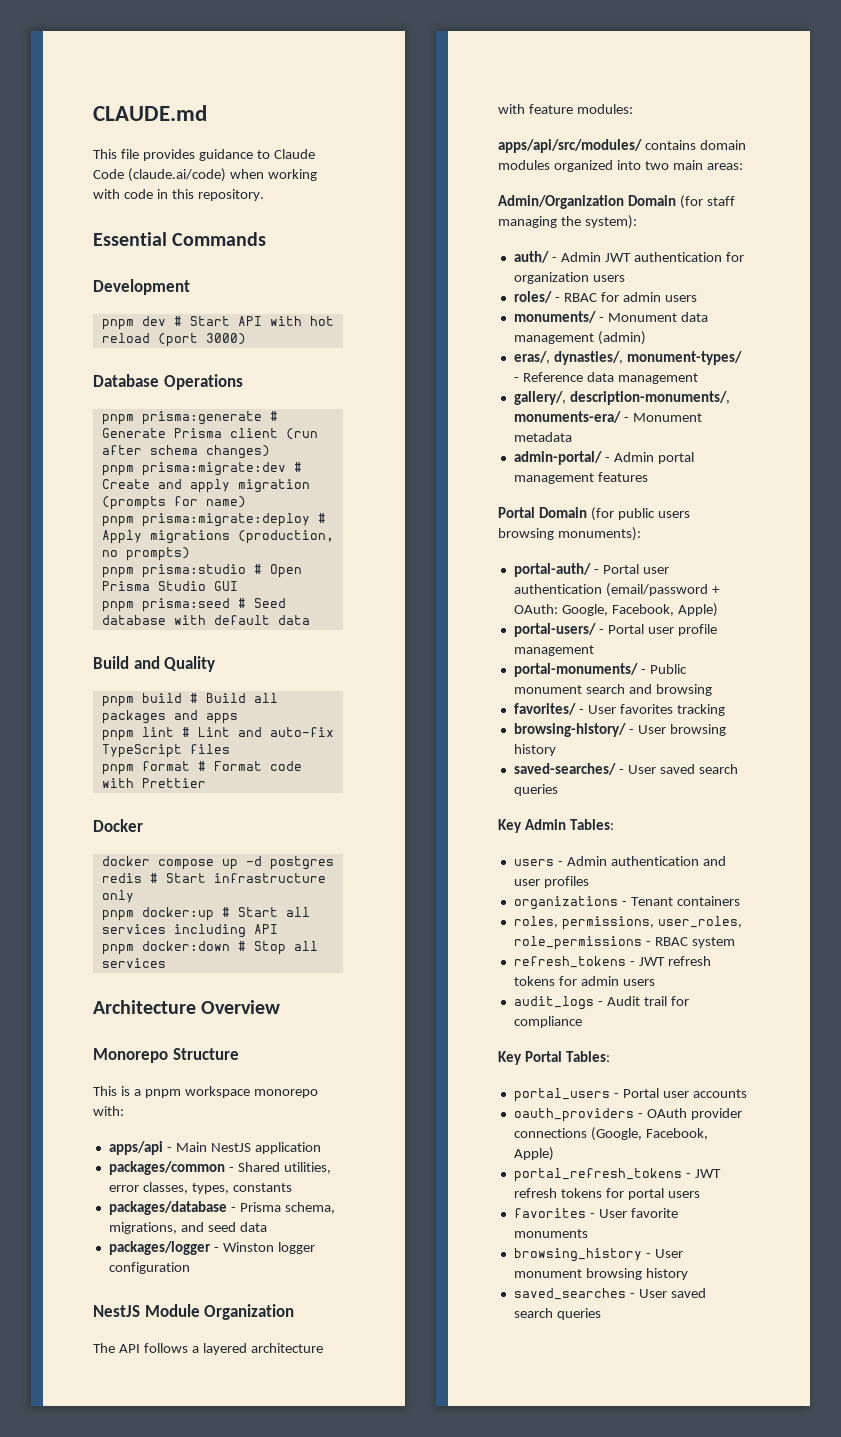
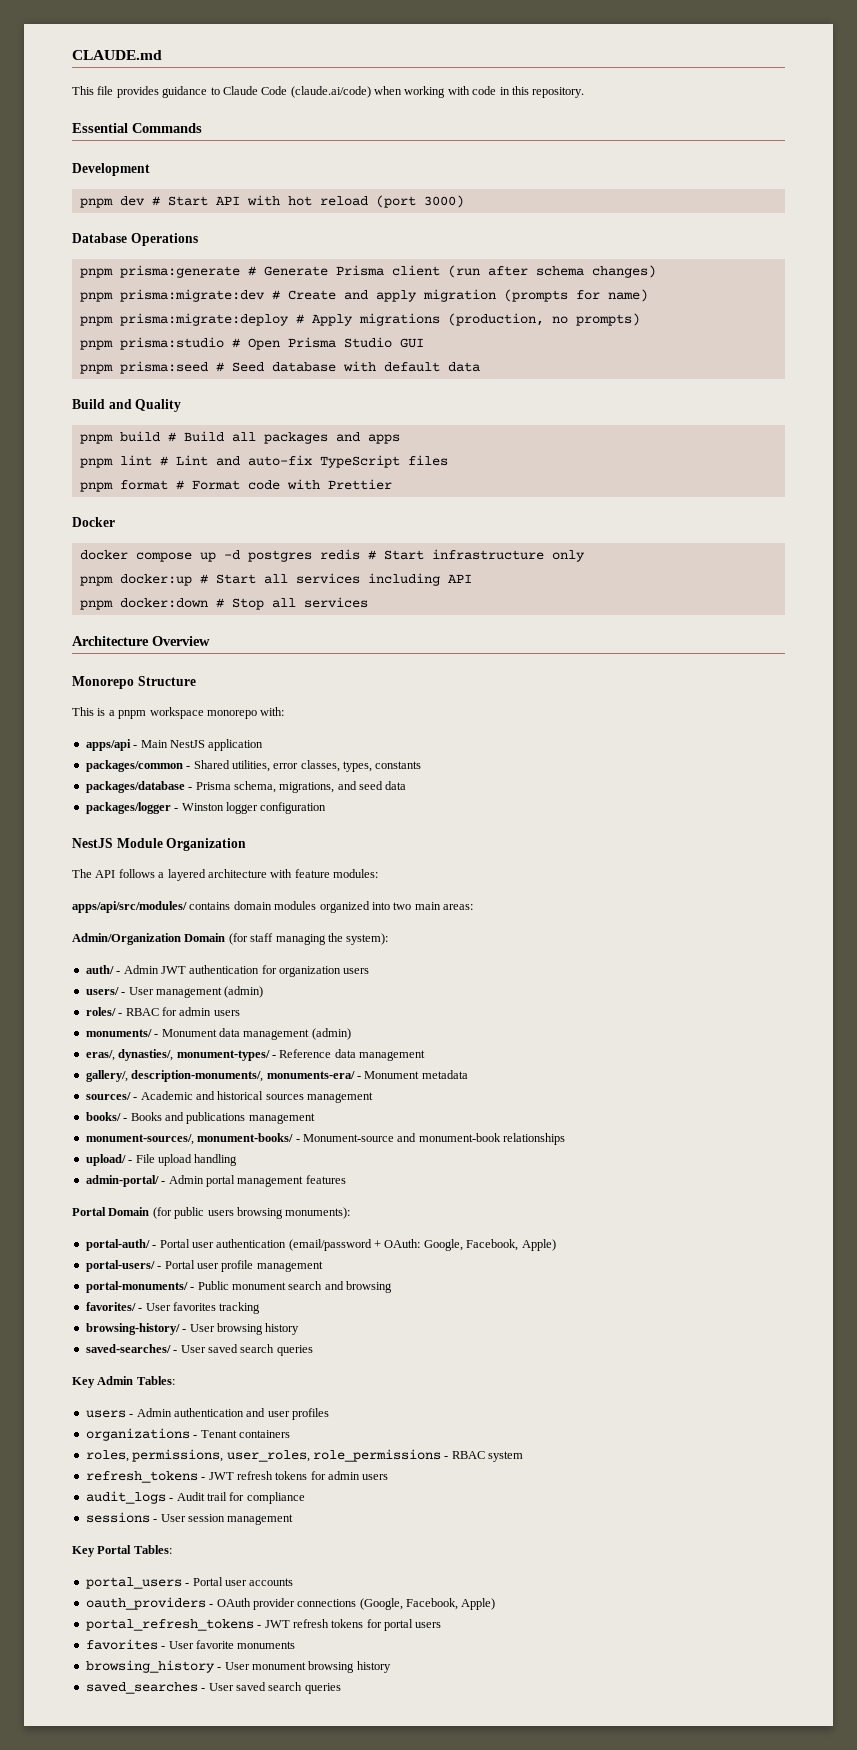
+ users/ - User management (admin)
+ sources/ - Academic and historical sources management
+ books/ - Books and publications management
+ monument-sources/, monument-books/ - Monument-source and monument-book relationships
+ upload/ - File upload handling
+ sessions - User session management

